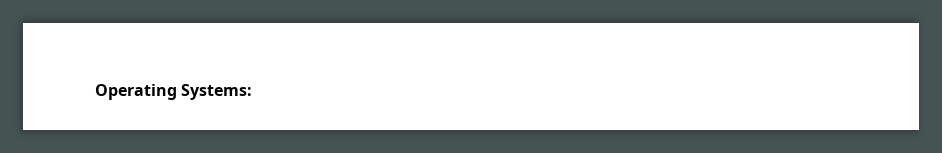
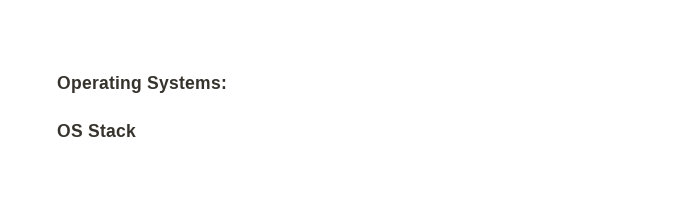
+ OS Stack

